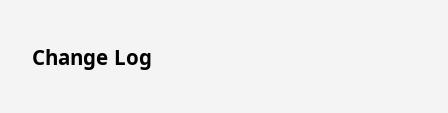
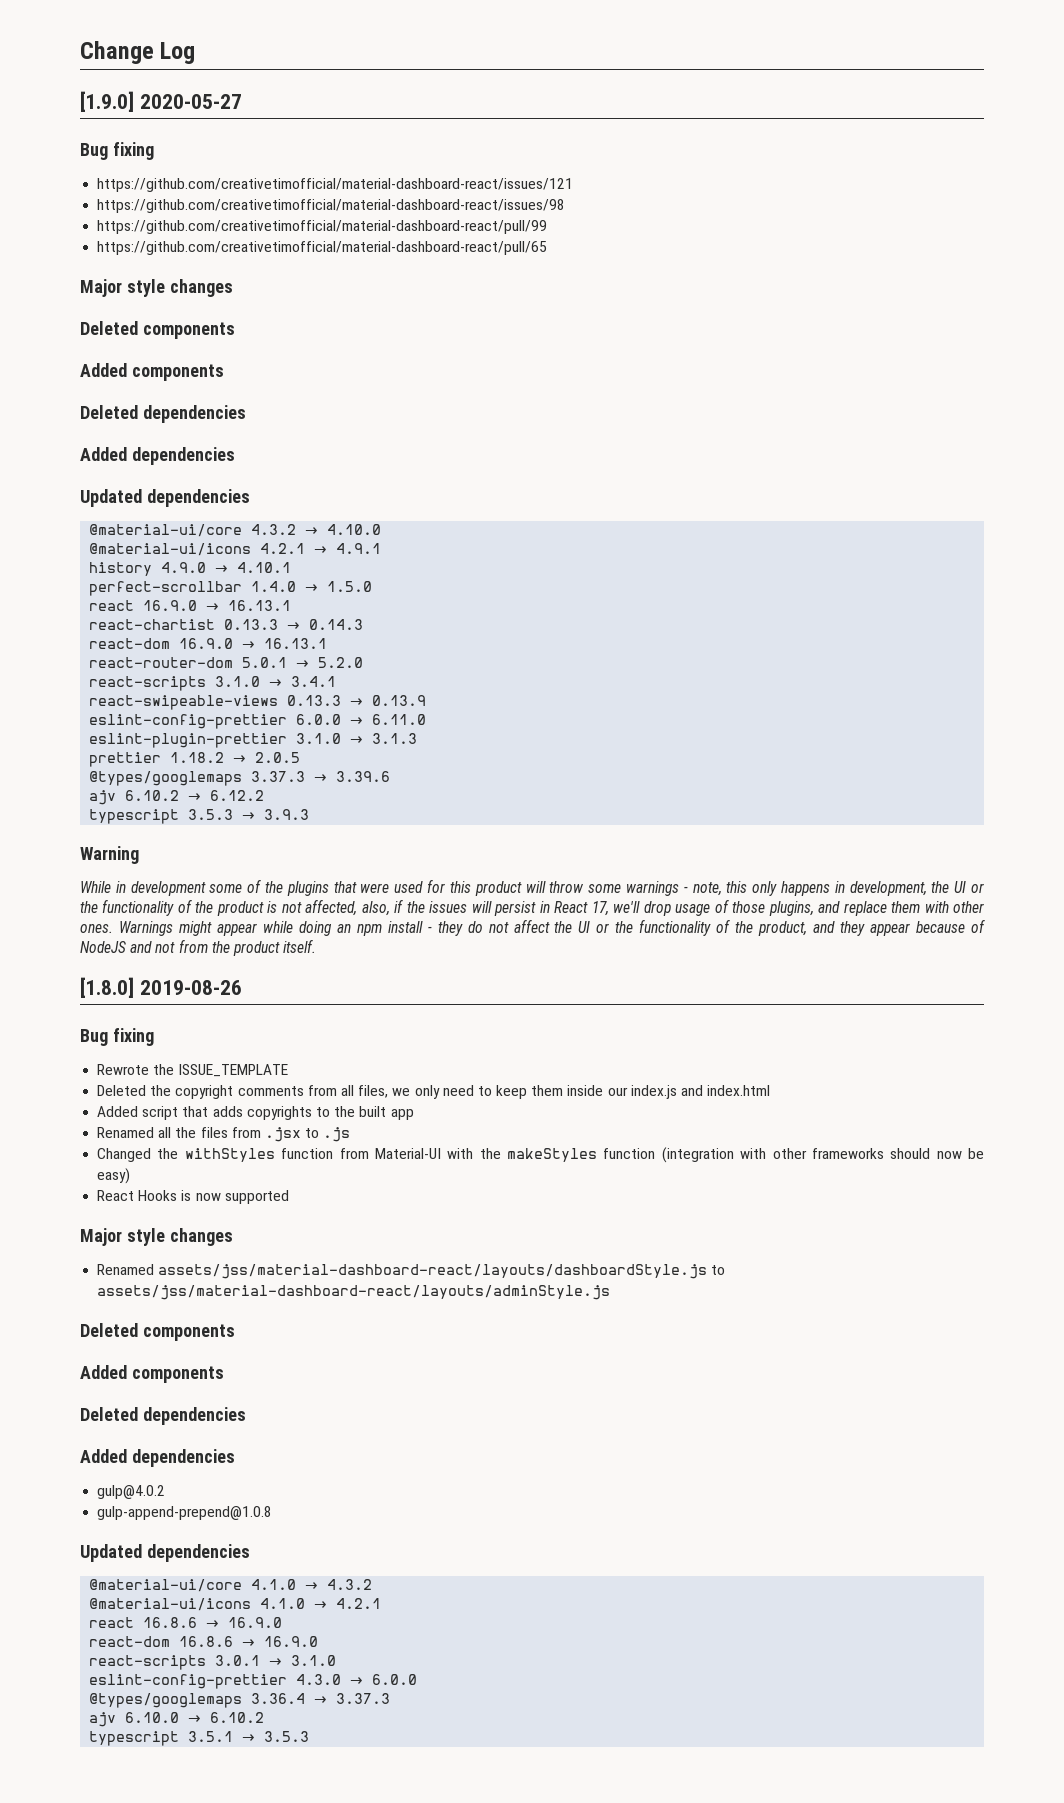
+ [1.9.0] 2020-05-27
+ Bug fixing
+ https://github.com/creativetimofficial/material-dashboard-react/issues/121
+ https://github.com/creativetimofficial/material-dashboard-react/issues/98
+ https://github.com/creativetimofficial/material-dashboard-react/pull/99
+ https://github.com/creativetimofficial/material-dashboard-react/pull/65
+ Major style changes
+ Deleted components
+ Added components
+ Deleted dependencies
+ Added dependencies
+ Updated dependencies
+ @material-ui/core 4.3.2 → 4.10.0
+ @material-ui/icons 4.2.1 → 4.9.1
+ history 4.9.0 → 4.10.1
+ perfect-scrollbar 1.4.0 → 1.5.0
+ react 16.9.0 → 16.13.1
+ react-chartist 0.13.3 → 0.14.3
+ react-dom 16.9.0 → 16.13.1
+ react-router-dom 5.0.1 → 5.2.0
+ react-scripts 3.1.0 → 3.4.1
+ react-swipeable-views 0.13.3 → 0.13.9
+ eslint-config-prettier 6.0.0 → 6.11.0
+ eslint-plugin-prettier 3.1.0 → 3.1.3
+ prettier 1.18.2 → 2.0.5
+ @types/googlemaps 3.37.3 → 3.39.6
+ ajv 6.10.2 → 6.12.2
+ typescript 3.5.3 → 3.9.3
+ Warning
+ While in development some of the plugins that were used for this product will throw some warnings - note, this only happens in development, the UI or the functionality of the product is not affected, also, if the issues will persist in React 17, we'll drop usage of those plugins, and replace them with other ones. Warnings might appear while doing an npm install - they do not affect the UI or the functionality of the product, and they appear because of NodeJS and not from the product itself.
+ [1.8.0] 2019-08-26
+ Bug fixing
+ Rewrote the ISSUE_TEMPLATE
+ Deleted the copyright comments from all files, we only need to keep them inside our index.js and index.html
+ Added script that adds copyrights to the built app
+ Renamed all the files from .jsx to .js
+ Changed the withStyles function from Material-UI with the makeStyles function (integration with other frameworks should now be easy)
+ React Hooks is now supported
+ Major style changes
+ Renamed assets/jss/material-dashboard-react/layouts/dashboardStyle.js to assets/jss/material-dashboard-react/layouts/adminStyle.js
+ Deleted components
+ Added components
+ Deleted dependencies
+ Added dependencies
+ gulp@4.0.2
+ gulp-append-prepend@1.0.8
+ Updated dependencies
+ @material-ui/core 4.1.0 → 4.3.2
+ @material-ui/icons 4.1.0 → 4.2.1
+ react 16.8.6 → 16.9.0
+ react-dom 16.8.6 → 16.9.0
+ react-scripts 3.0.1 → 3.1.0
+ eslint-config-prettier 4.3.0 → 6.0.0
+ @types/googlemaps 3.36.4 → 3.37.3
+ ajv 6.10.0 → 6.10.2
+ typescript 3.5.1 → 3.5.3

